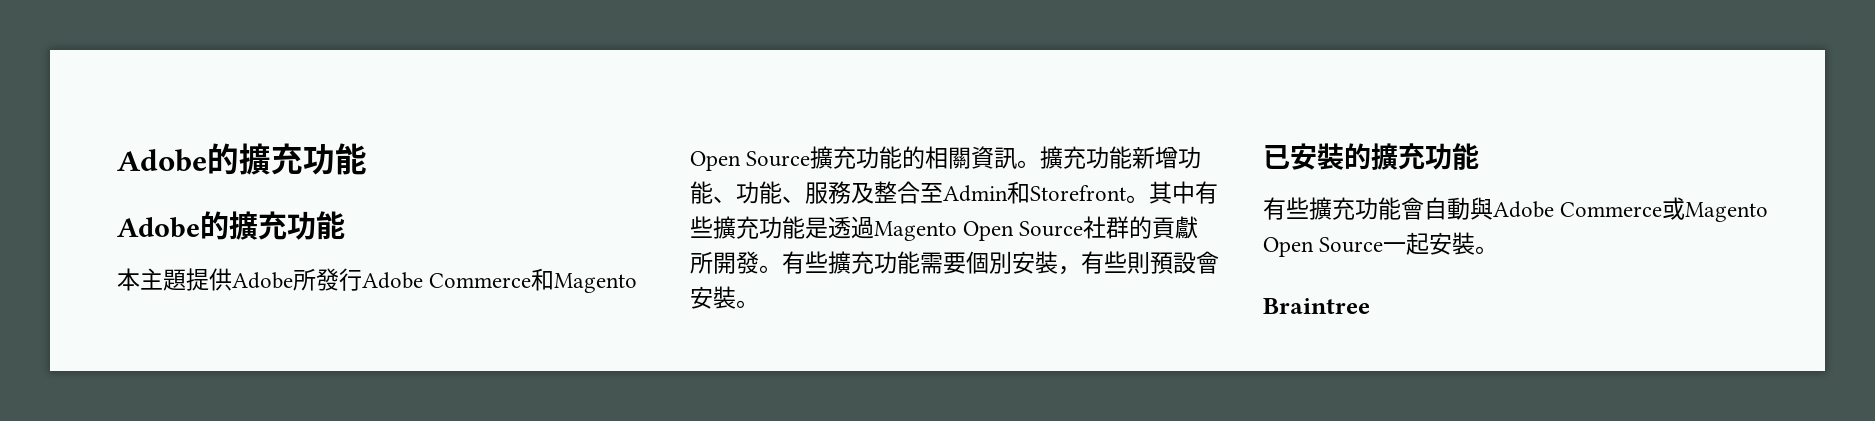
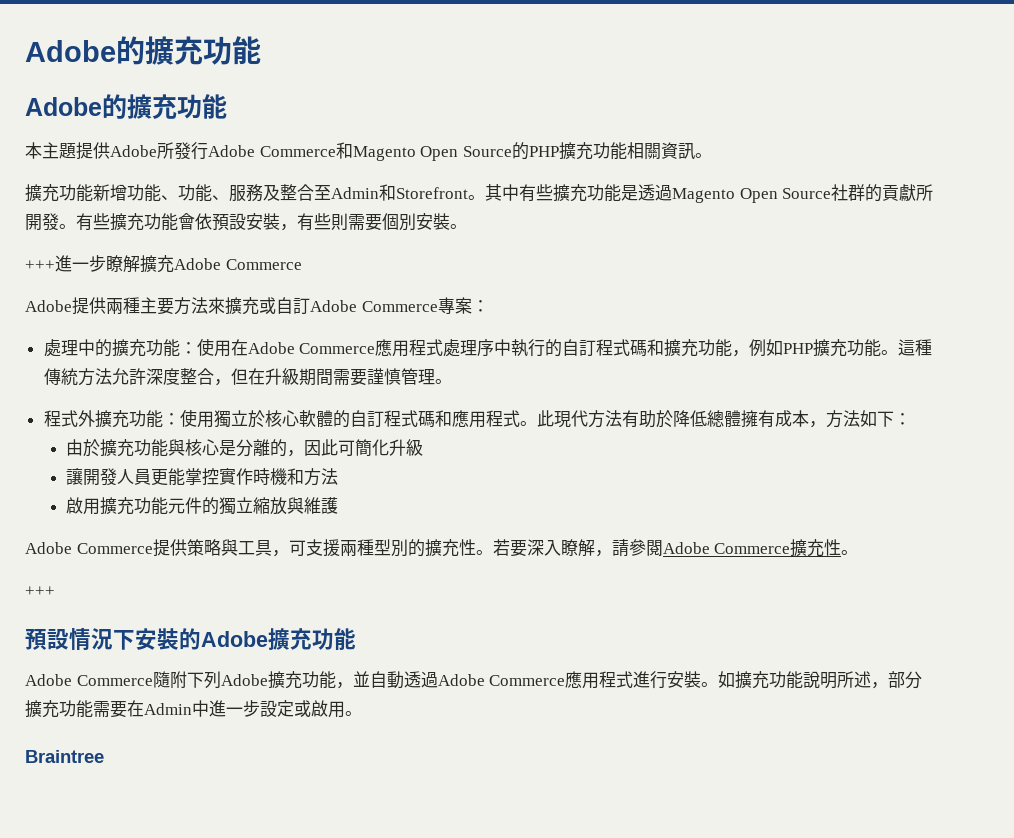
- 本主題提供Adobe所發行Adobe Commerce和Magento Open Source擴充功能的相關資訊。擴充功能新增功能、功能、服務及整合至Admin和Storefront。
+ 本主題提供Adobe所發行Adobe Commerce和Magento Open Source的PHP擴充功能相關資訊。
+ 擴充功能新增功能、功能、服務及整合至Admin和Storefront。
- 有些擴充功能需要個別安裝，有些則預設會安裝。
- 已安裝的擴充功能
- 有些擴充功能會自動與Adobe Commerce或Magento Open Source一起安裝。
+ 有些擴充功能會依預設安裝，有些則需要個別安裝。
+ +++進一步瞭解擴充Adobe Commerce
+ Adobe提供兩種主要方法來擴充或自訂Adobe Commerce專案：
+ 處理中的擴充功能：使用在Adobe Commerce應用程式處理序中執行的自訂程式碼和擴充功能，例如PHP擴充功能。這種傳統方法允許深度整合，但在升級期間需要謹慎管理。
+ 程式外擴充功能：使用獨立於核心軟體的自訂程式碼和應用程式。此現代方法有助於降低總體擁有成本，方法如下：
+ 由於擴充功能與核心是分離的，因此可簡化升級
+ 讓開發人員更能掌控實作時機和方法
+ 啟用擴充功能元件的獨立縮放與維護
+ Adobe Commerce提供策略與工具，可支援兩種型別的擴充性。若要深入瞭解，請參閱Adobe Commerce擴充性。
+ +++
+ 預設情況下安裝的Adobe擴充功能
+ Adobe Commerce隨附下列Adobe擴充功能，並自動透過Adobe Commerce應用程式進行安裝。如擴充功能說明所述，部分擴充功能需要在Admin中進一步設定或啟用。

